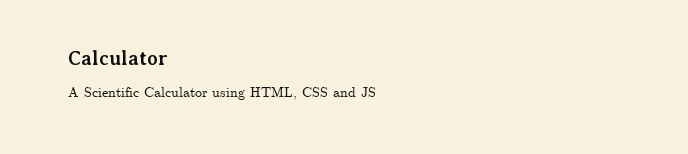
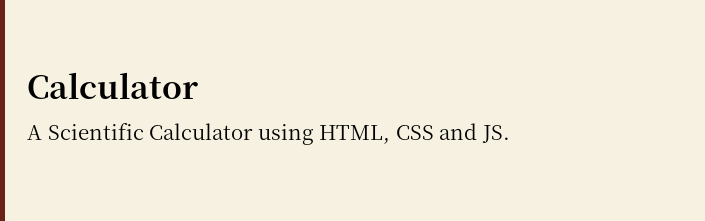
- A Scientific Calculator using HTML, CSS and JS
+ A Scientific Calculator using HTML, CSS and JS.

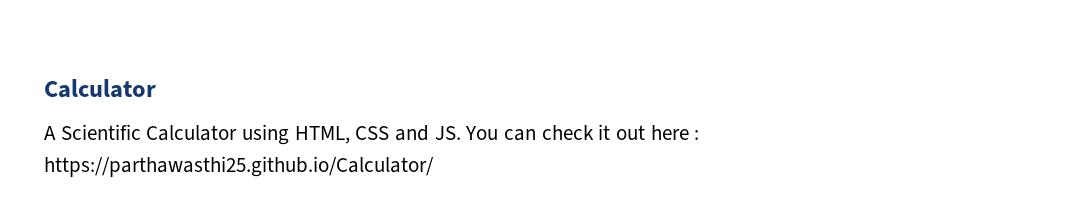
- A Scientific Calculator using HTML, CSS and JS.
+ A Scientific Calculator using HTML, CSS and JS. You can check it out here : https://parthawasthi25.github.io/Calculator/

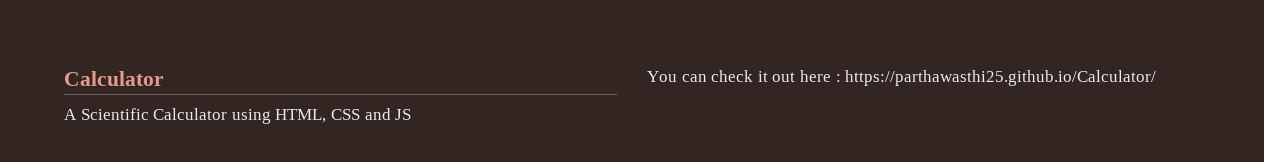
- A Scientific Calculator using HTML, CSS and JS. You can check it out here : https://parthawasthi25.github.io/Calculator/
+ A Scientific Calculator using HTML, CSS and JS
+ You can check it out here : https://parthawasthi25.github.io/Calculator/

